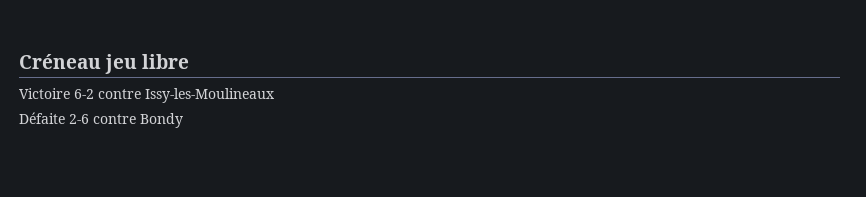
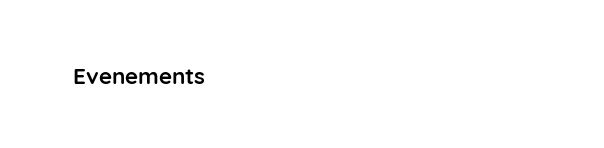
- Créneau jeu libre
- Victoire 6-2 contre Issy-les-Moulineaux
- Défaite 2-6 contre Bondy
+ Evenements

